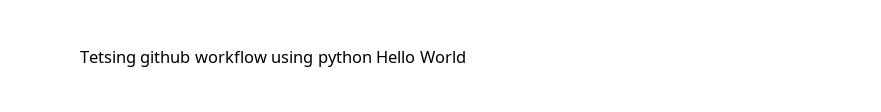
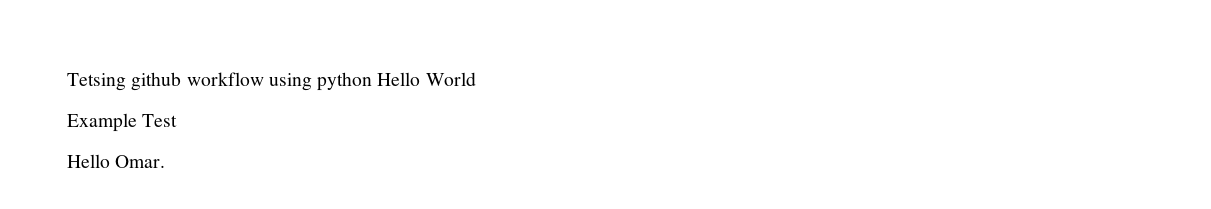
+ Example Test
+ Hello Omar.

